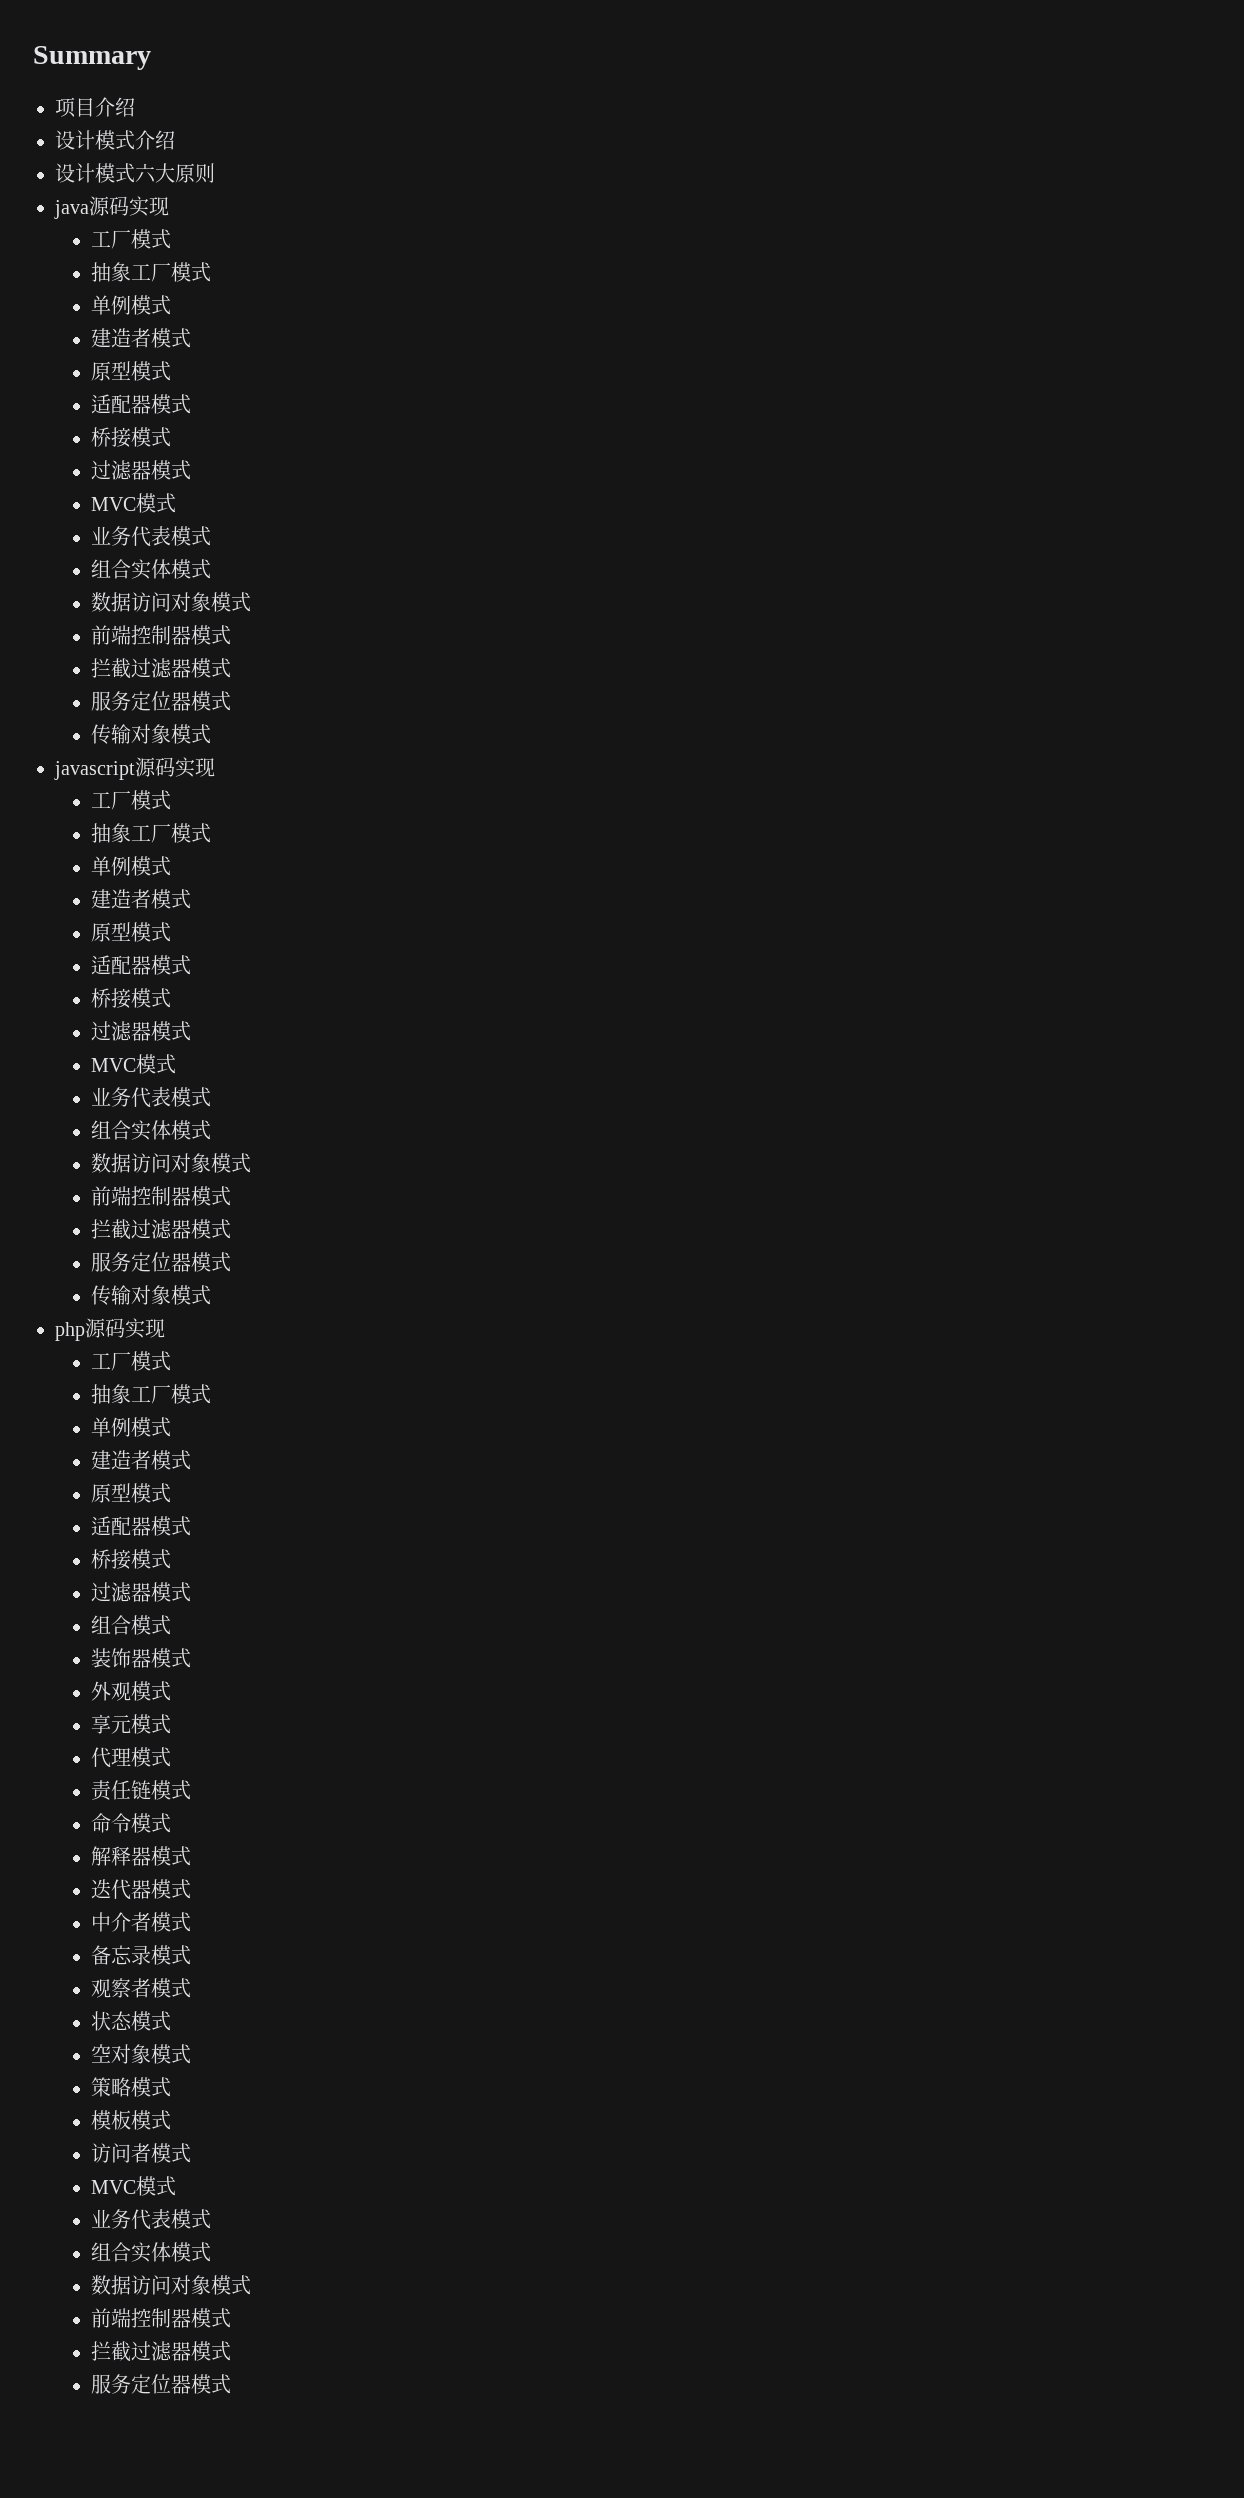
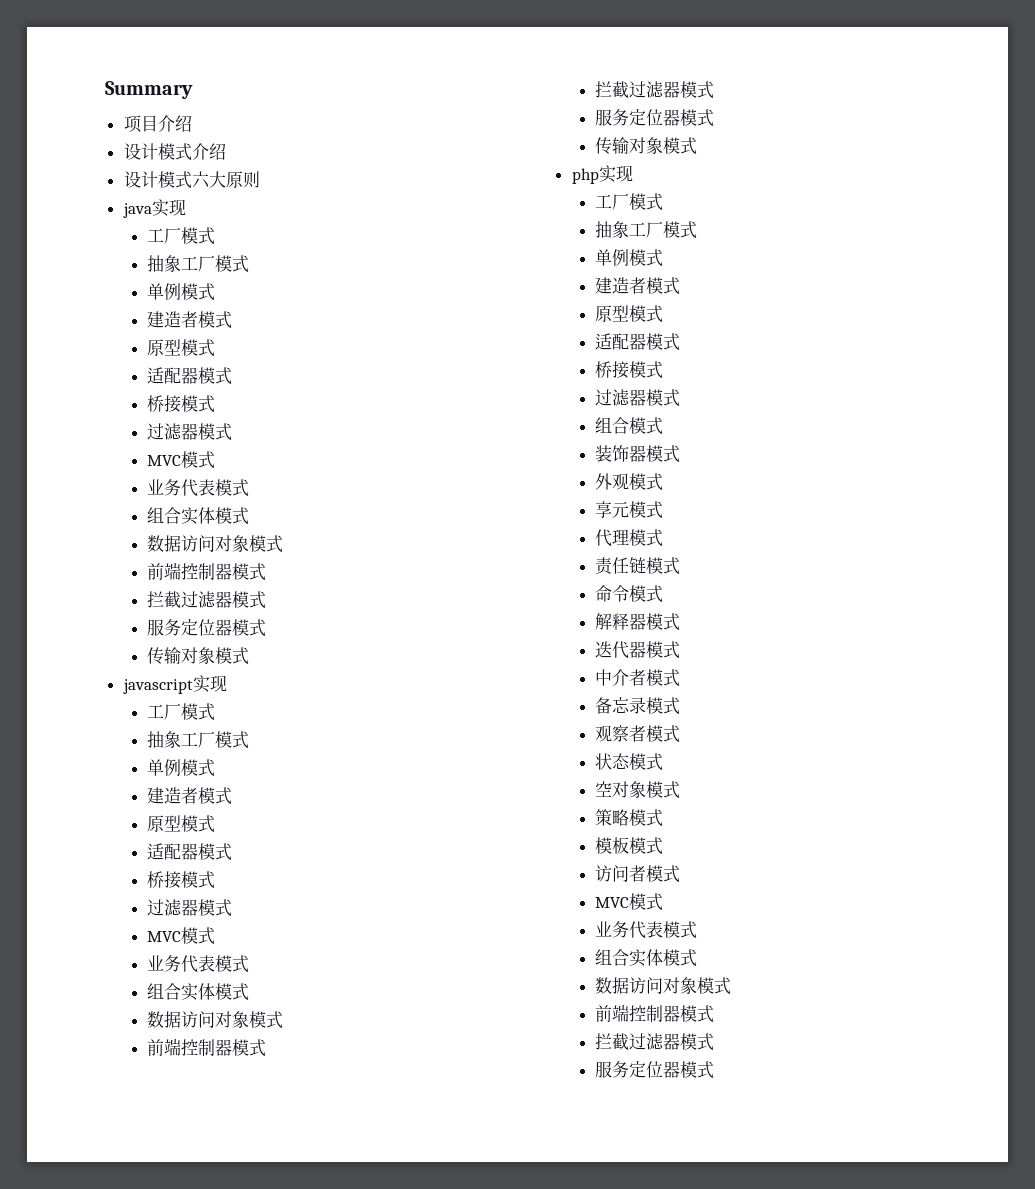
- java源码实现
+ java实现
- javascript源码实现
+ javascript实现
- php源码实现
+ php实现

